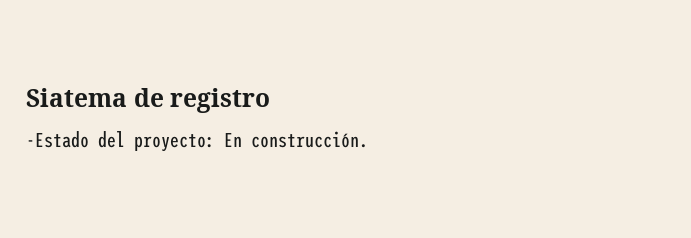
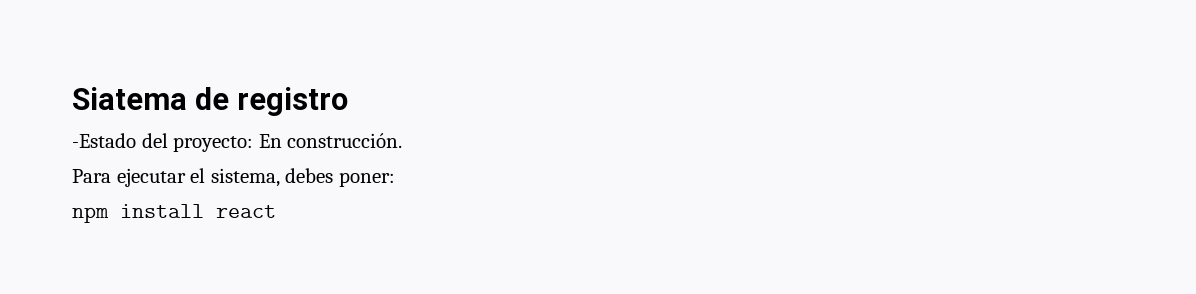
+ Para ejecutar el sistema, debes poner:
+ npm install react

